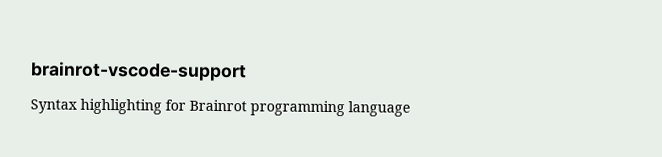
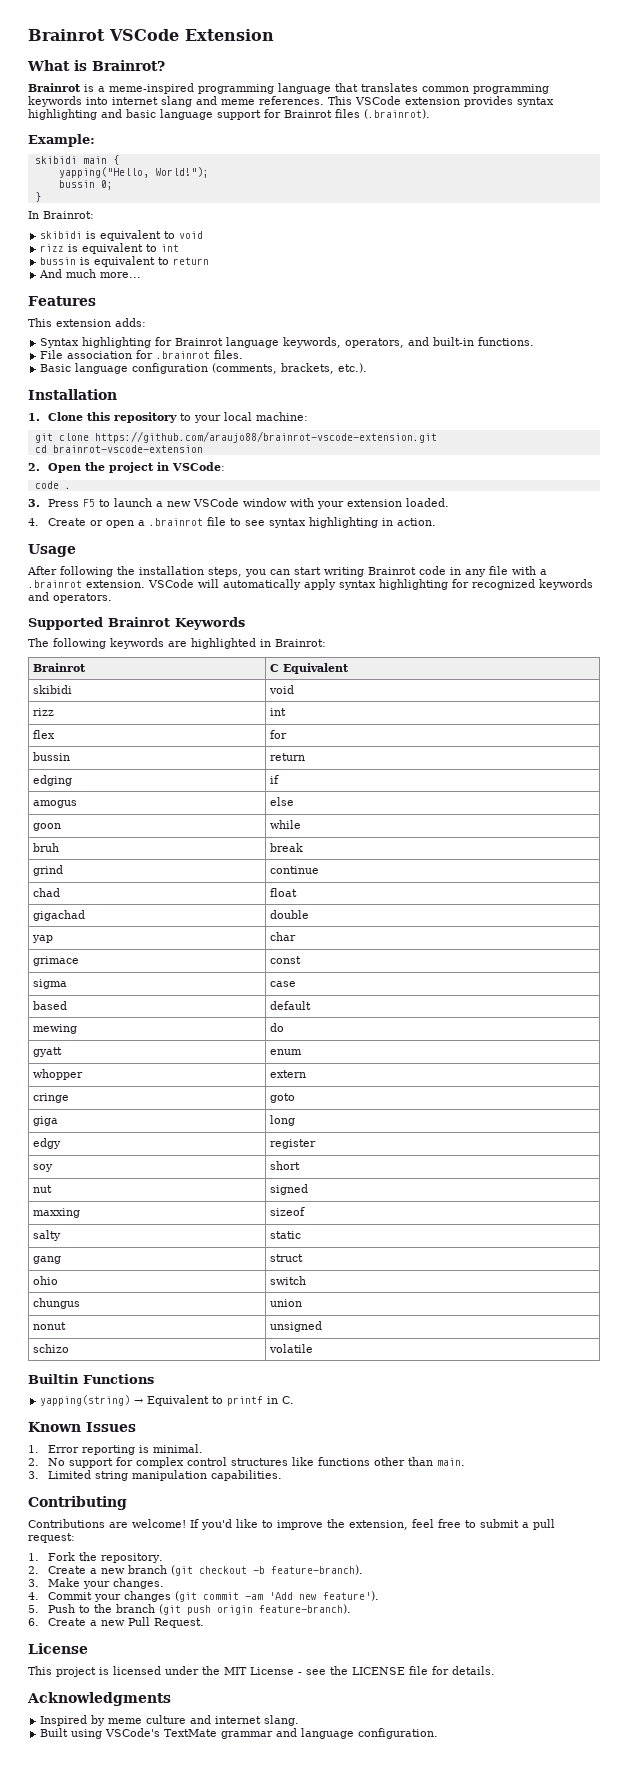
- brainrot-vscode-support
- Syntax highlighting for Brainrot programming language
+ Brainrot VSCode Extension
+ What is Brainrot?
+ Brainrot is a meme-inspired programming language that translates common programming keywords into internet slang and meme references. This VSCode extension provides syntax highlighting and basic language support for Brainrot files (.brainrot).
+ Example:
+ skibidi main {
+ yapping("Hello, World!");
+ bussin 0;
+ }
+ In Brainrot:
+ skibidi is equivalent to void
+ rizz is equivalent to int
+ bussin is equivalent to return
+ And much more...
+ Features
+ This extension adds:
+ Syntax highlighting for Brainrot language keywords, operators, and built-in functions.
+ File association for .brainrot files.
+ Basic language configuration (comments, brackets, etc.).
+ Installation
+ 1. Clone this repository to your local machine:
+ git clone https://github.com/araujo88/brainrot-vscode-extension.git
+ cd brainrot-vscode-extension
+ 2. Open the project in VSCode:
+ code .
+ 3. Press F5 to launch a new VSCode window with your extension loaded.
+ 4. Create or open a .brainrot file to see syntax highlighting in action.
+ Usage
+ After following the installation steps, you can start writing Brainrot code in any file with a .brainrot extension. VSCode will automatically apply syntax highlighting for recognized keywords and operators.
+ Supported Brainrot Keywords
+ The following keywords are highlighted in Brainrot:
+ Brainrot | C Equivalent
+ skibidi | void
+ rizz | int
+ flex | for
+ bussin | return
+ edging | if
+ amogus | else
+ goon | while
+ bruh | break
+ grind | continue
+ chad | float
+ gigachad | double
+ yap | char
+ grimace | const
+ sigma | case
+ based | default
+ mewing | do
+ gyatt | enum
+ whopper | extern
+ cringe | goto
+ giga | long
+ edgy | register
+ soy | short
+ nut | signed
+ maxxing | sizeof
+ salty | static
+ gang | struct
+ ohio | switch
+ chungus | union
+ nonut | unsigned
+ schizo | volatile
+ Builtin Functions
+ yapping(string) → Equivalent to printf in C.
+ Known Issues
+ 1. Error reporting is minimal.
+ 2. No support for complex control structures like functions other than main.
+ 3. Limited string manipulation capabilities.
+ Contributing
+ Contributions are welcome! If you'd like to improve the extension, feel free to submit a pull request:
+ 1. Fork the repository.
+ 2. Create a new branch (git checkout -b feature-branch).
+ 3. Make your changes.
+ 4. Commit your changes (git commit -am 'Add new feature').
+ 5. Push to the branch (git push origin feature-branch).
+ 6. Create a new Pull Request.
+ License
+ This project is licensed under the MIT License - see the LICENSE file for details.
+ Acknowledgments
+ Inspired by meme culture and internet slang.
+ Built using VSCode's TextMate grammar and language configuration.

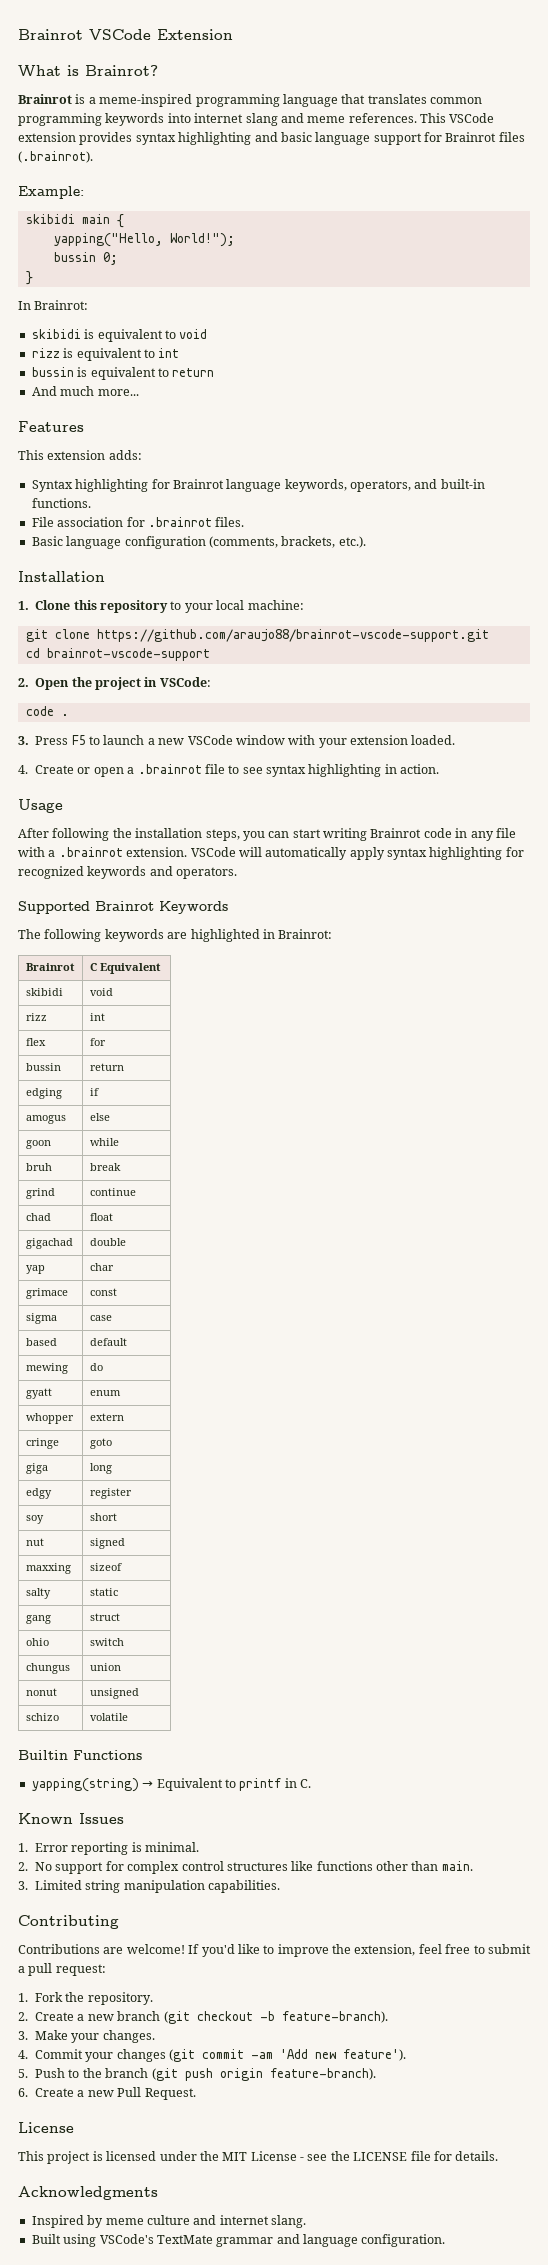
- git clone https://github.com/araujo88/brainrot-vscode-extension.git
+ git clone https://github.com/araujo88/brainrot-vscode-support.git
- cd brainrot-vscode-extension
+ cd brainrot-vscode-support

